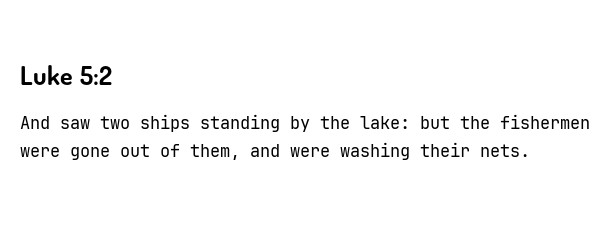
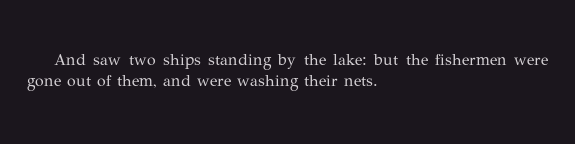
- Luke 5:2

